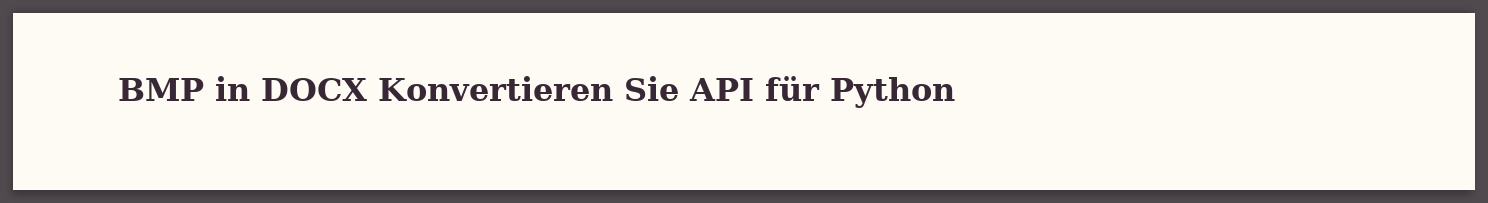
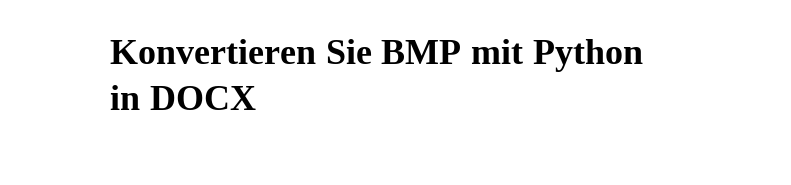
- BMP in DOCX Konvertieren Sie API für Python
+ Konvertieren Sie BMP mit Python in DOCX

